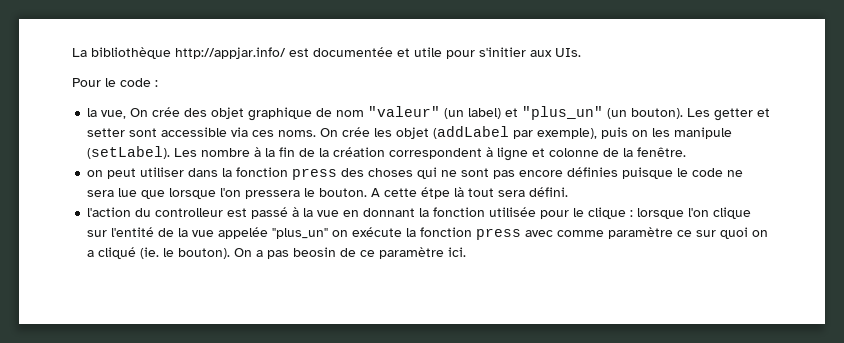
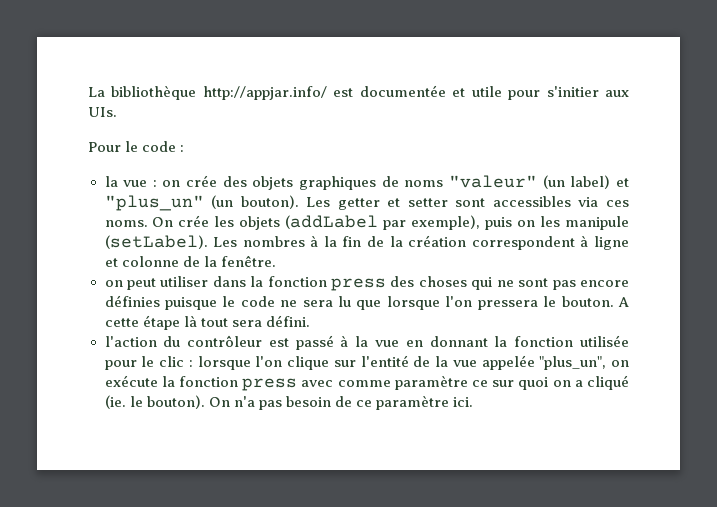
- la vue, On crée des objet graphique de nom "valeur" (un label) et "plus_un" (un bouton).
+ la vue : on crée des objets graphiques de noms "valeur" (un label) et "plus_un" (un bouton).
- Les getter et setter sont accessible via ces noms.
+ Les getter et setter sont accessibles via ces noms.
- On crée les objet (addLabel par exemple), puis on les manipule (setLabel).
+ On crée les objets (addLabel par exemple), puis on les manipule (setLabel).
- Les nombre à la fin de la création correspondent à ligne et colonne de la fenêtre.
+ Les nombres à la fin de la création correspondent à ligne et colonne de la fenêtre.
- on peut utiliser dans la fonction press des choses qui ne sont pas encore définies puisque le code ne sera lue que lorsque l'on pressera le bouton.
+ on peut utiliser dans la fonction press des choses qui ne sont pas encore définies puisque le code ne sera lu que lorsque l'on pressera le bouton.
- A cette étpe là tout sera défini.
+ A cette étape là tout sera défini.
- l'action du controlleur est passé à la vue en donnant la fonction utilisée pour le clique : lorsque l'on clique sur l'entité de la vue appelée "plus_un" on exécute la fonction press avec comme paramètre ce sur quoi on a cliqué (ie. le bouton).
+ l'action du contrôleur est passé à la vue en donnant la fonction utilisée pour le clic : lorsque l'on clique sur l'entité de la vue appelée "plus_un", on exécute la fonction press avec comme paramètre ce sur quoi on a cliqué (ie. le bouton).
- On a pas beosin de ce paramètre ici.
+ On n'a pas besoin de ce paramètre ici.

